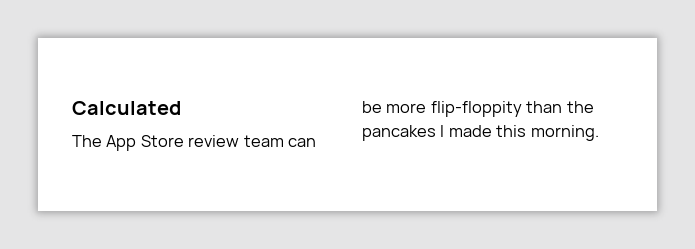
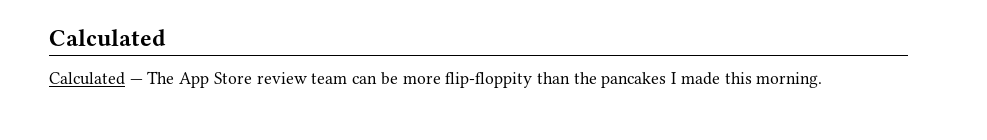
- The App Store review team can be more flip-floppity than the pancakes I made this morning.
+ Calculated — The App Store review team can be more flip-floppity than the pancakes I made this morning.

